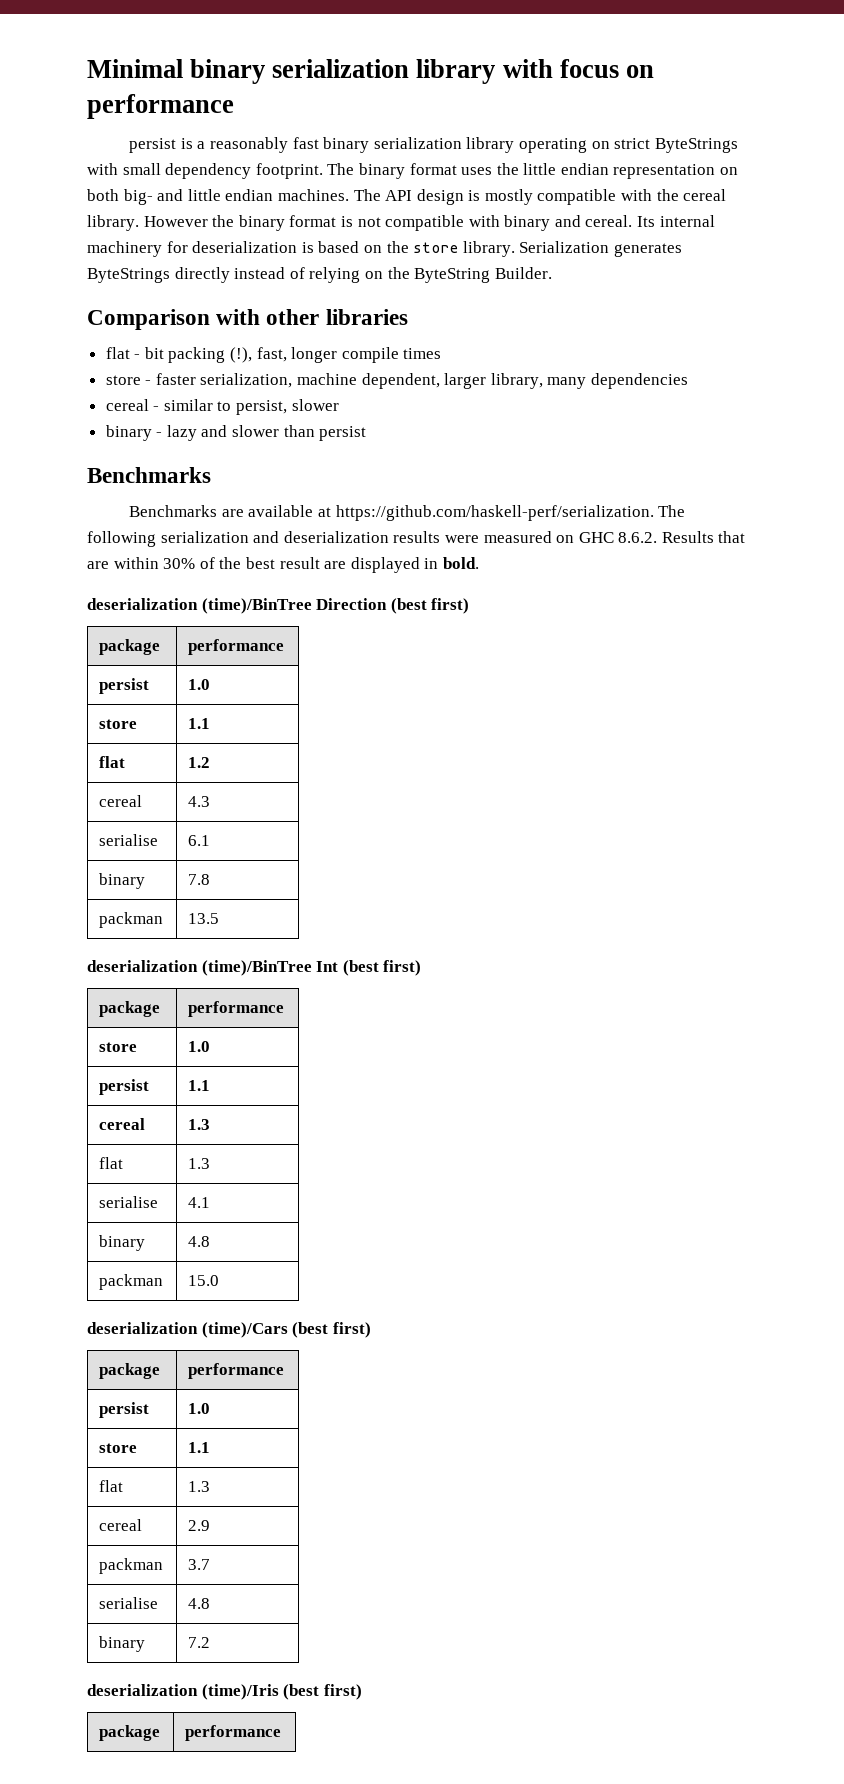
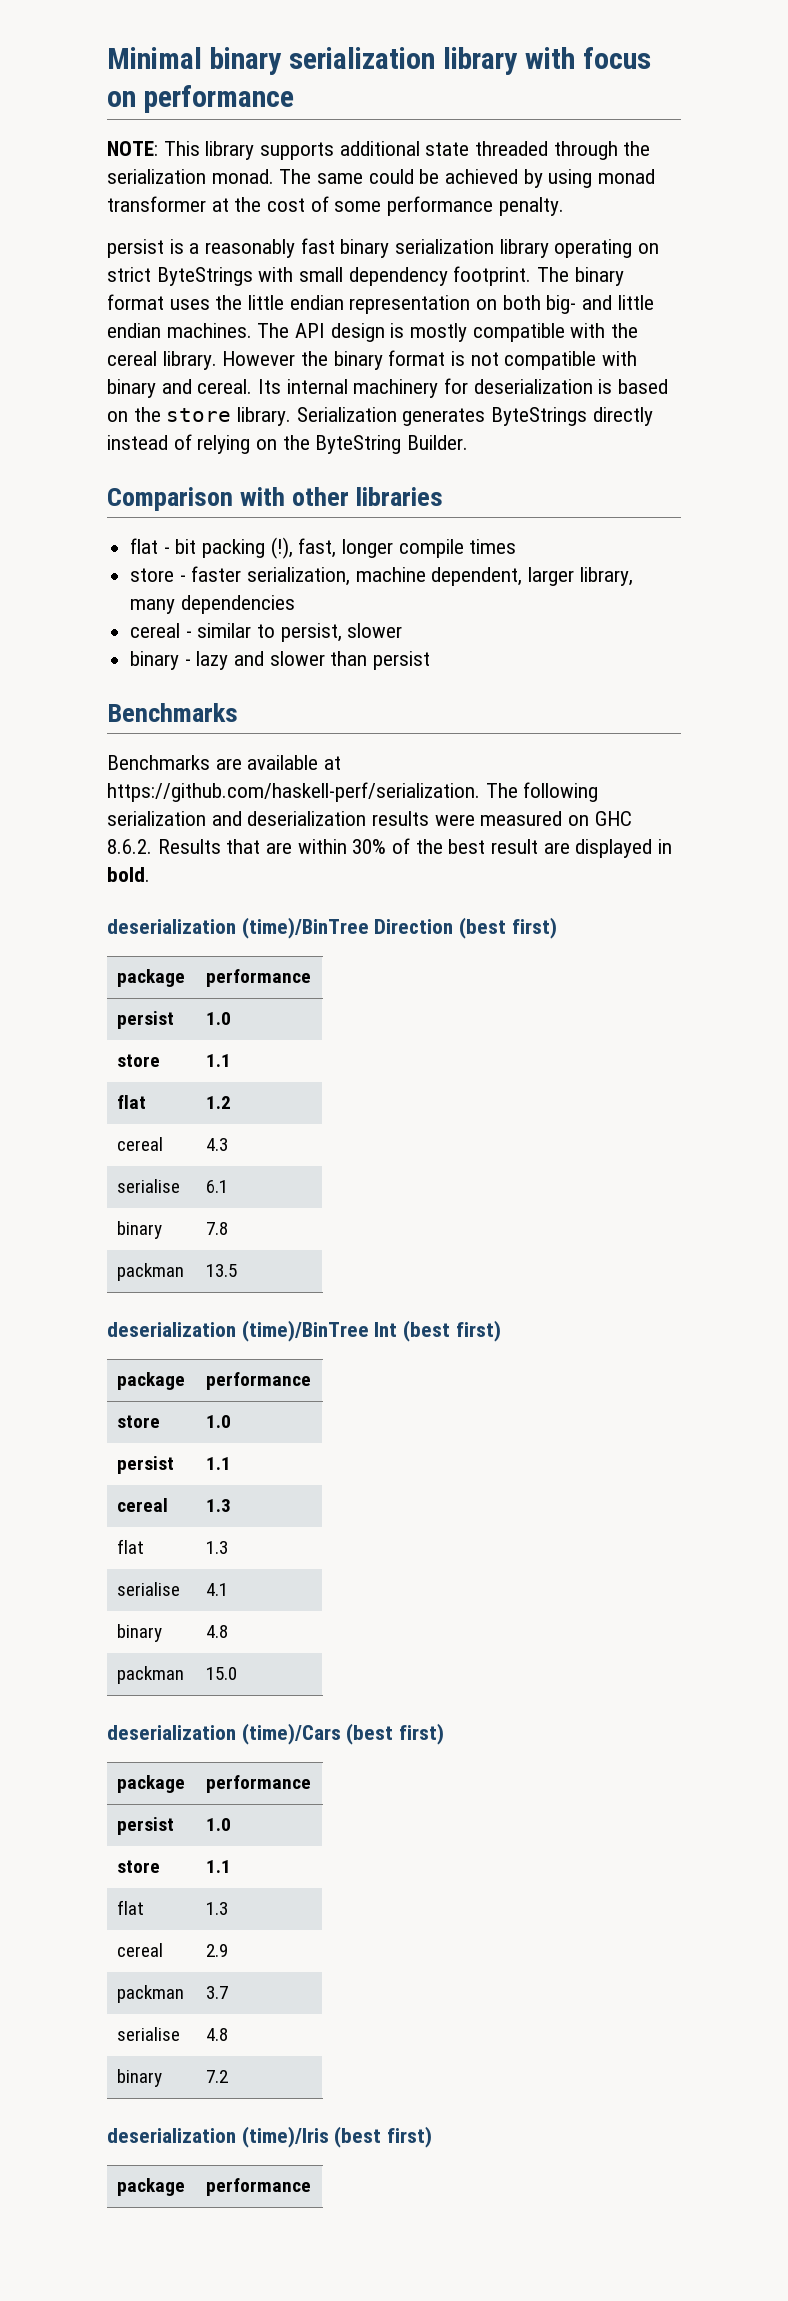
+ NOTE: This library supports additional state threaded through the serialization monad. The same could be achieved by using monad transformer at the cost of some performance penalty.

